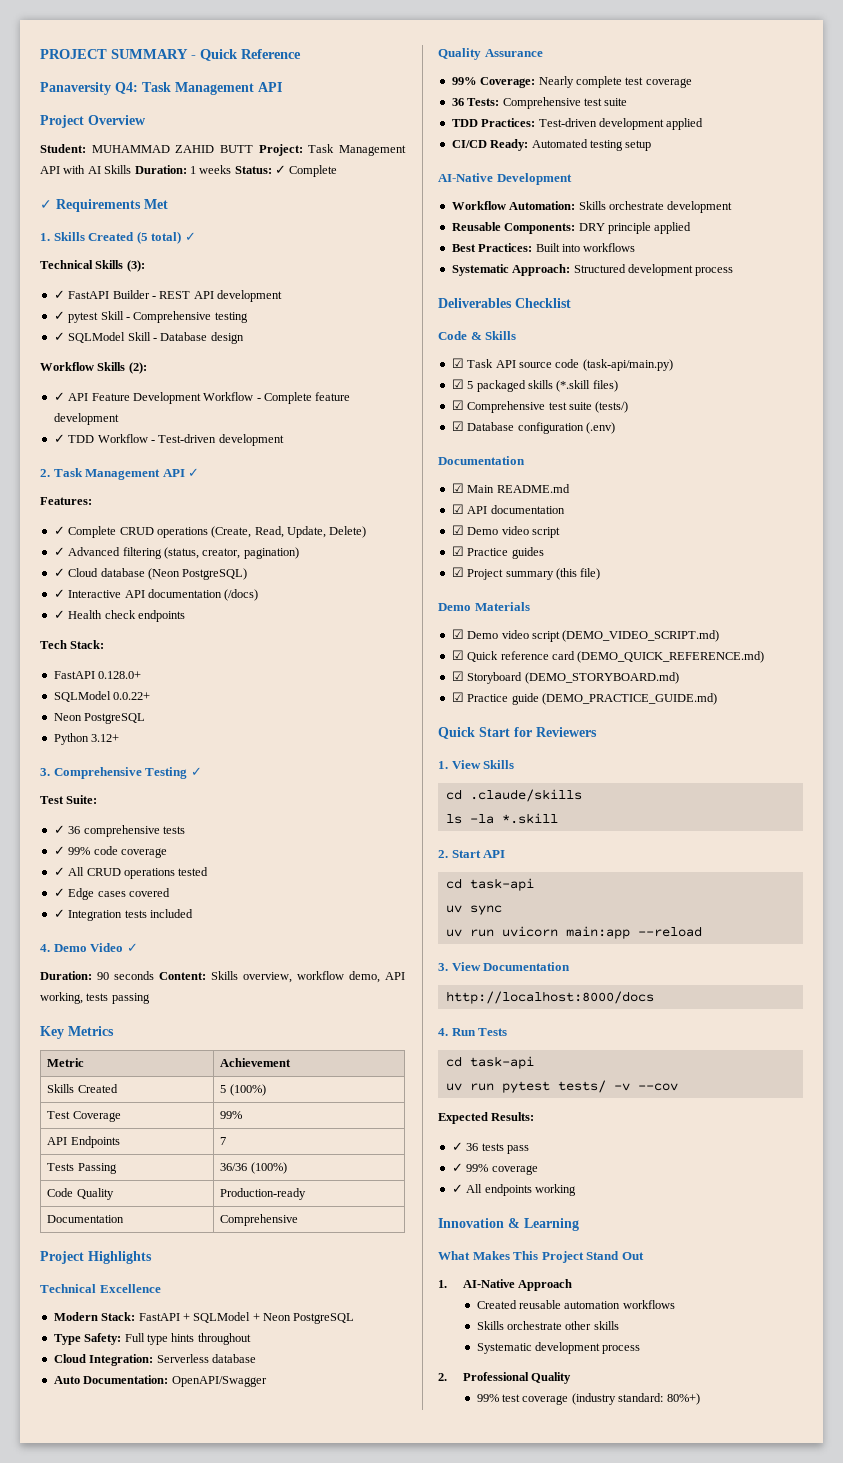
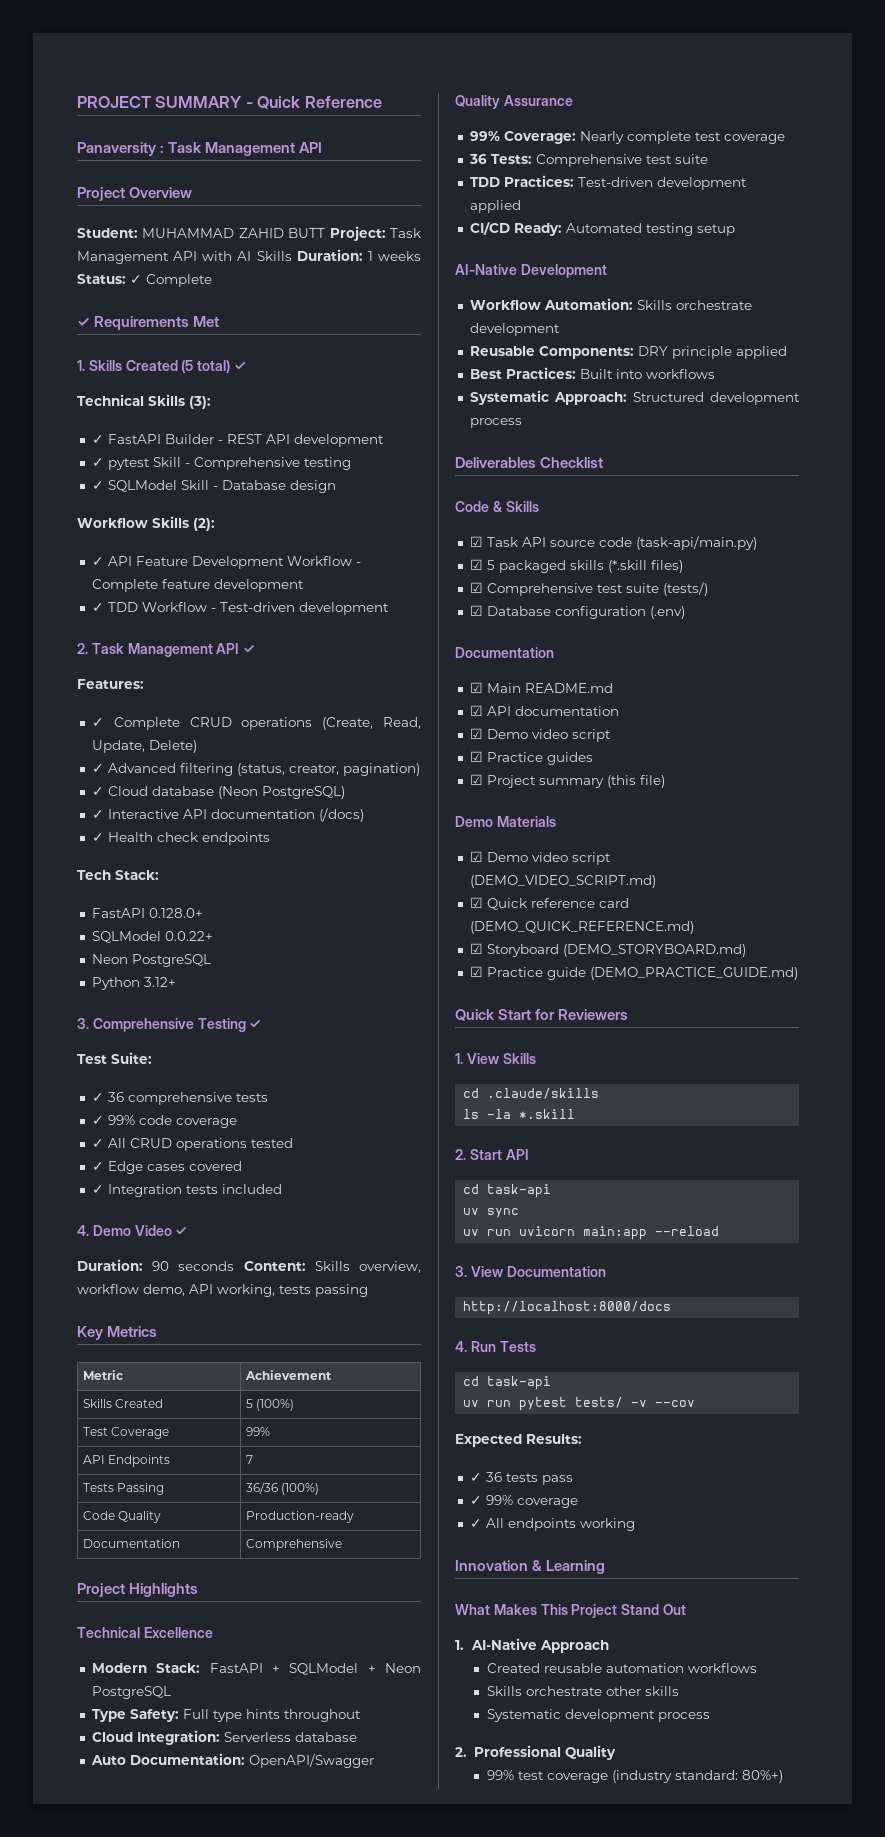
- Panaversity Q4: Task Management API
+ Panaversity : Task Management API

